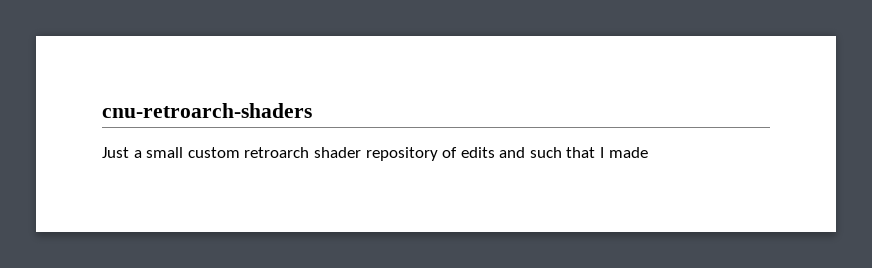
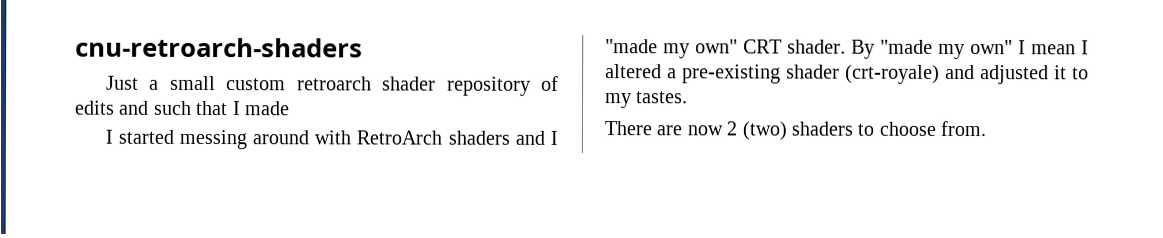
+ I started messing around with RetroArch shaders and I "made my own" CRT shader. By "made my own" I mean I altered a pre-existing shader (crt-royale) and adjusted it to my tastes.
+ There are now 2 (two) shaders to choose from.

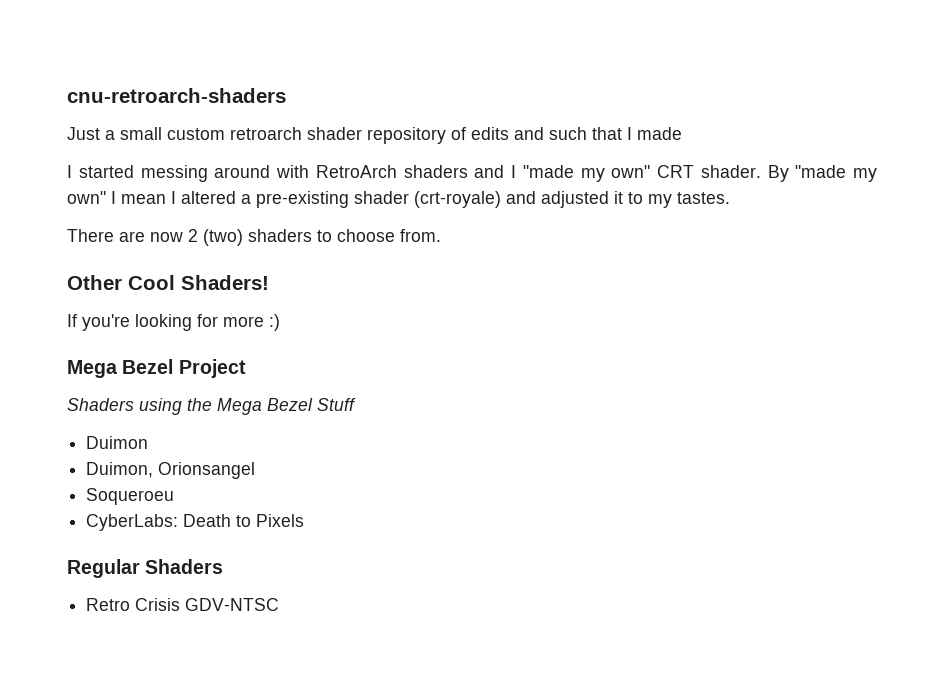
+ Other Cool Shaders!
+ If you're looking for more :)
+ Mega Bezel Project
+ Shaders using the Mega Bezel Stuff
+ Duimon
+ Duimon, Orionsangel
+ Soqueroeu
+ CyberLabs: Death to Pixels
+ Regular Shaders
+ Retro Crisis GDV-NTSC

